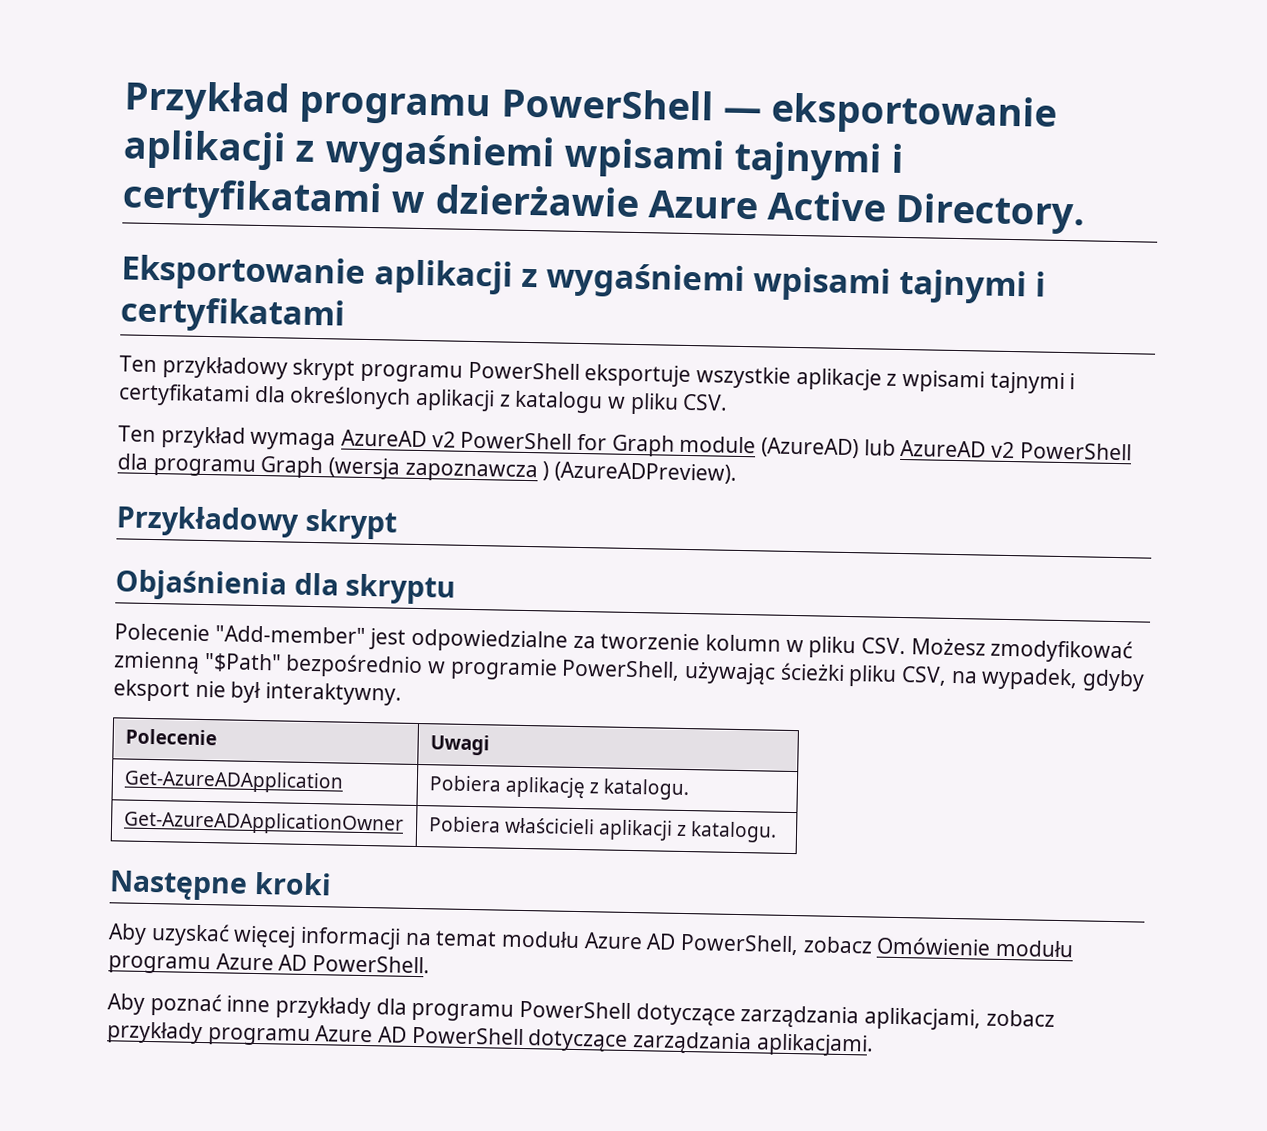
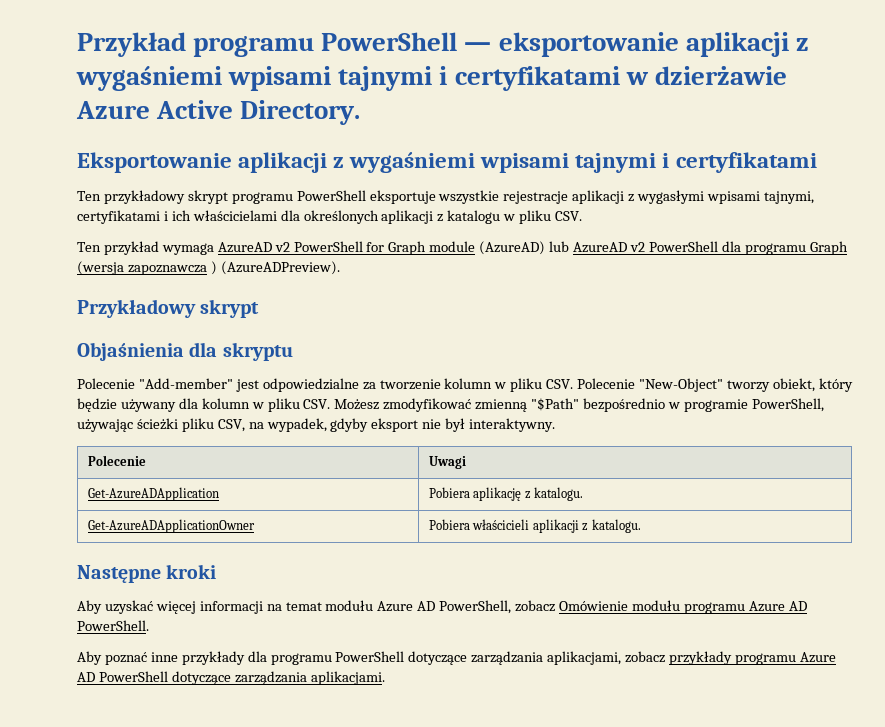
- Ten przykładowy skrypt programu PowerShell eksportuje wszystkie aplikacje z wpisami tajnymi i certyfikatami dla określonych aplikacji z katalogu w pliku CSV.
+ Ten przykładowy skrypt programu PowerShell eksportuje wszystkie rejestracje aplikacji z wygasłymi wpisami tajnymi, certyfikatami i ich właścicielami dla określonych aplikacji z katalogu w pliku CSV.
- Polecenie "Add-member" jest odpowiedzialne za tworzenie kolumn w pliku CSV. Możesz zmodyfikować zmienną "$Path" bezpośrednio w programie PowerShell, używając ścieżki pliku CSV, na wypadek, gdyby eksport nie był interaktywny.
+ Polecenie "Add-member" jest odpowiedzialne za tworzenie kolumn w pliku CSV. Polecenie "New-Object" tworzy obiekt, który będzie używany dla kolumn w pliku CSV. Możesz zmodyfikować zmienną "$Path" bezpośrednio w programie PowerShell, używając ścieżki pliku CSV, na wypadek, gdyby eksport nie był interaktywny.

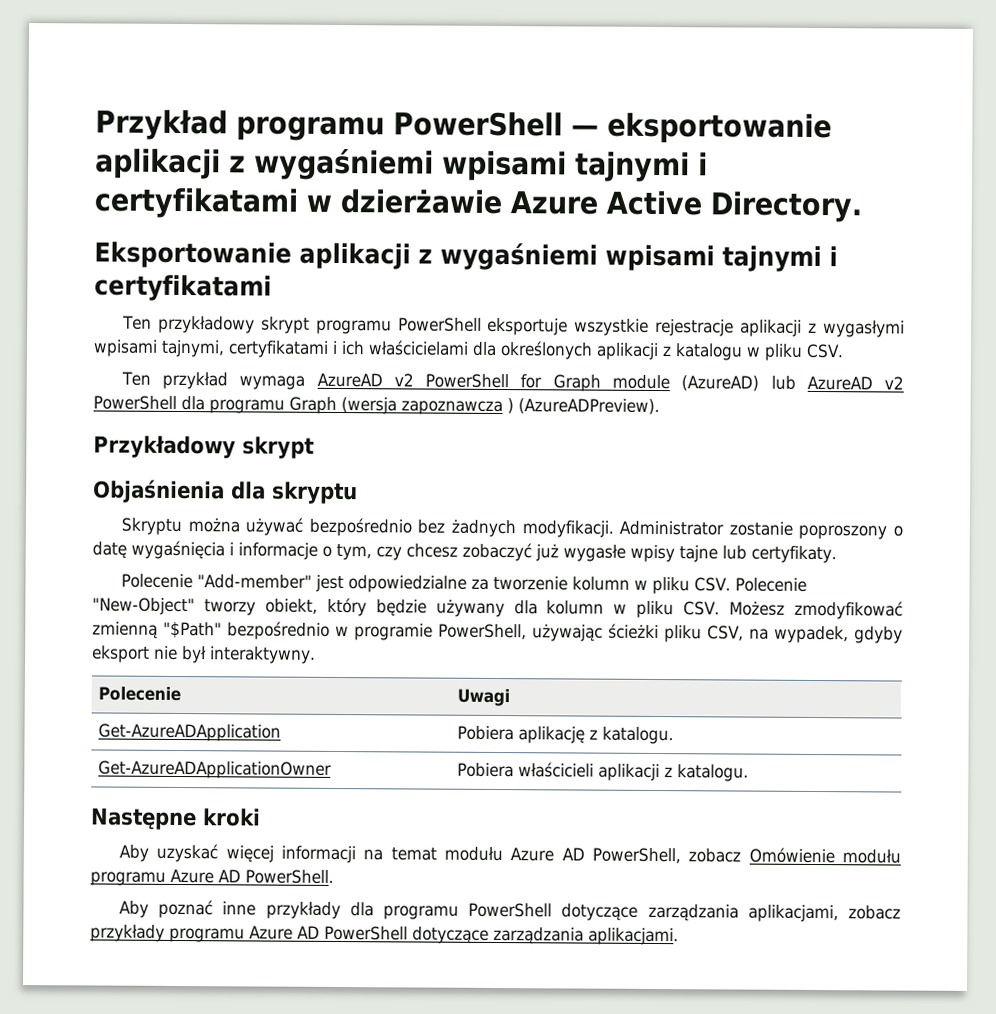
+ Skryptu można używać bezpośrednio bez żadnych modyfikacji. Administrator zostanie poproszony o datę wygaśnięcia i informacje o tym, czy chcesz zobaczyć już wygasłe wpisy tajne lub certyfikaty.

